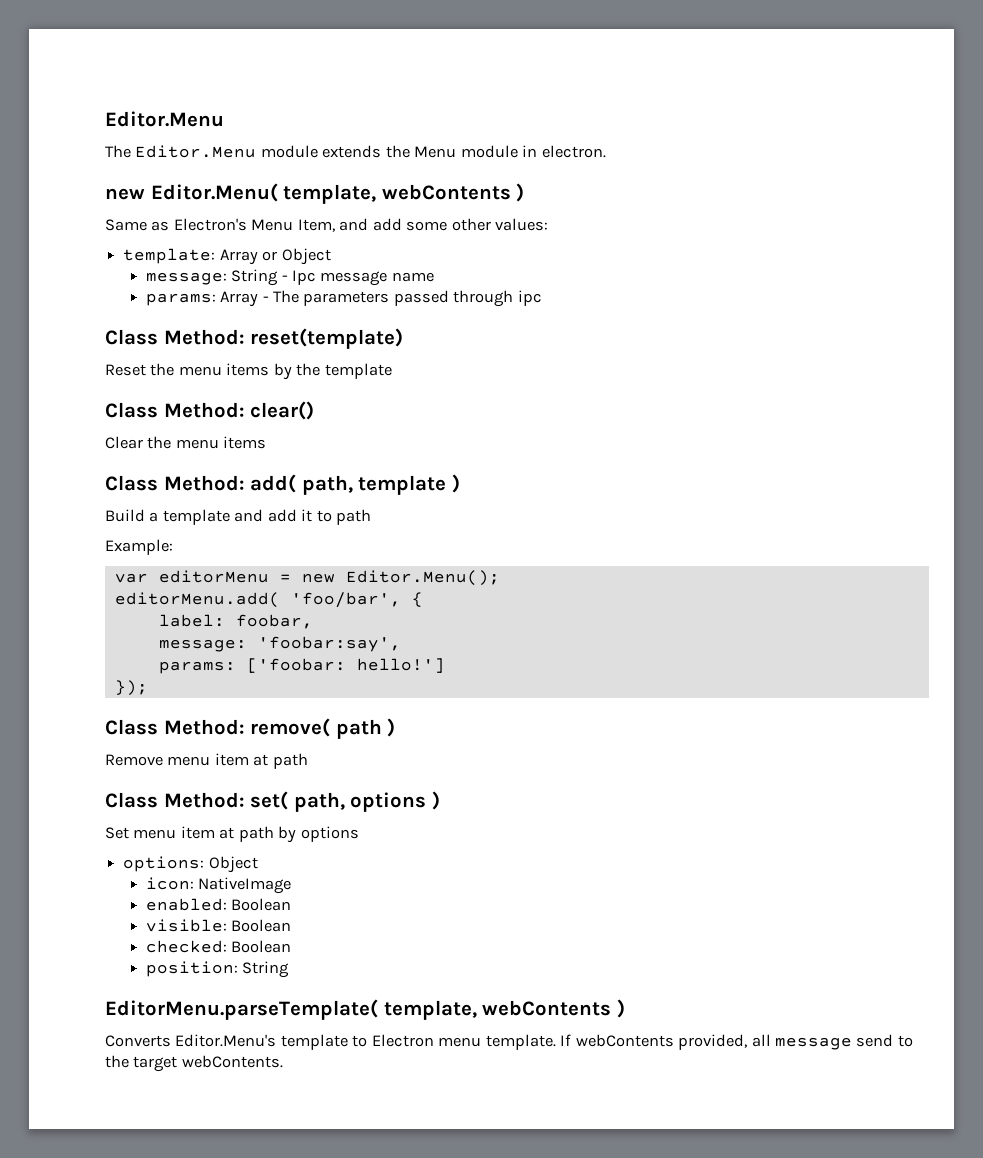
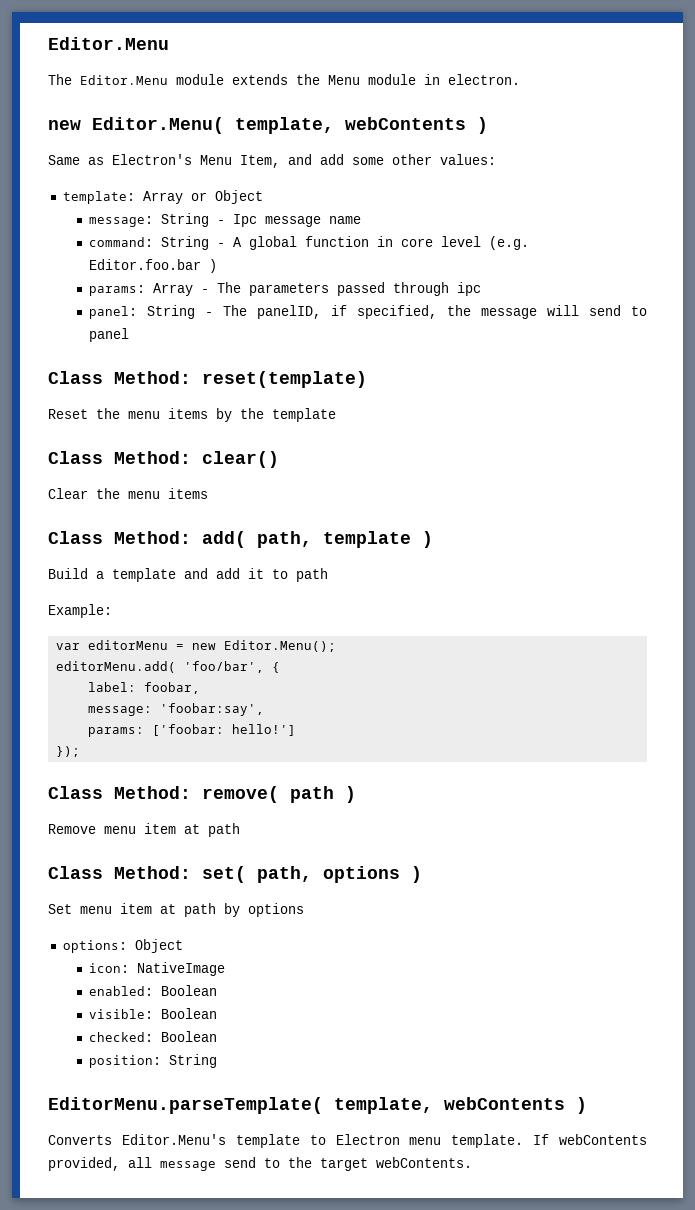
+ command: String - A global function in core level (e.g. Editor.foo.bar )
+ panel: String - The panelID, if specified, the message will send to panel

